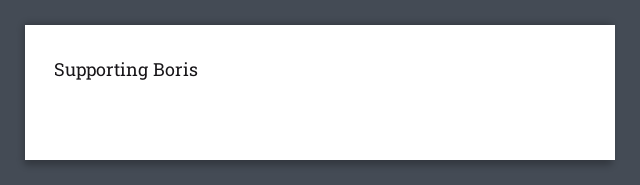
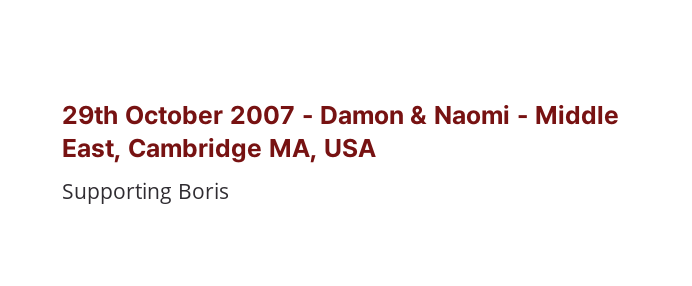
+ 29th October 2007 - Damon & Naomi - Middle East, Cambridge MA, USA

